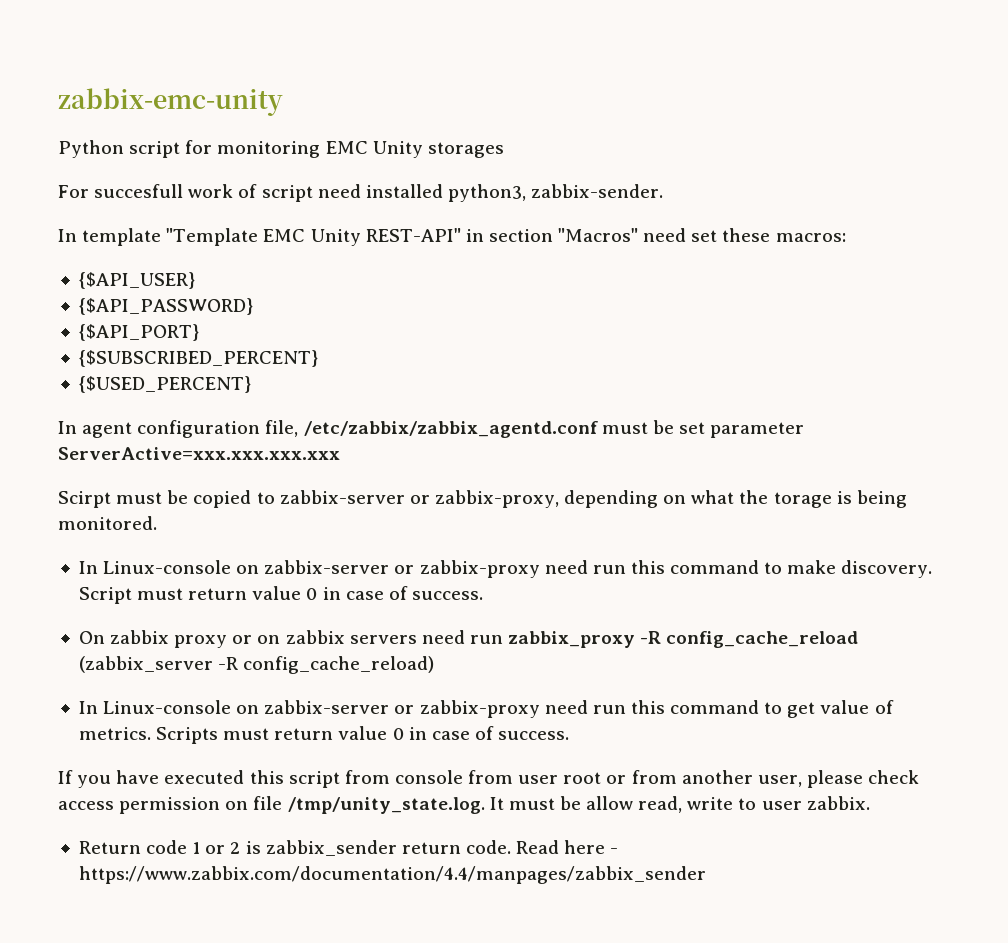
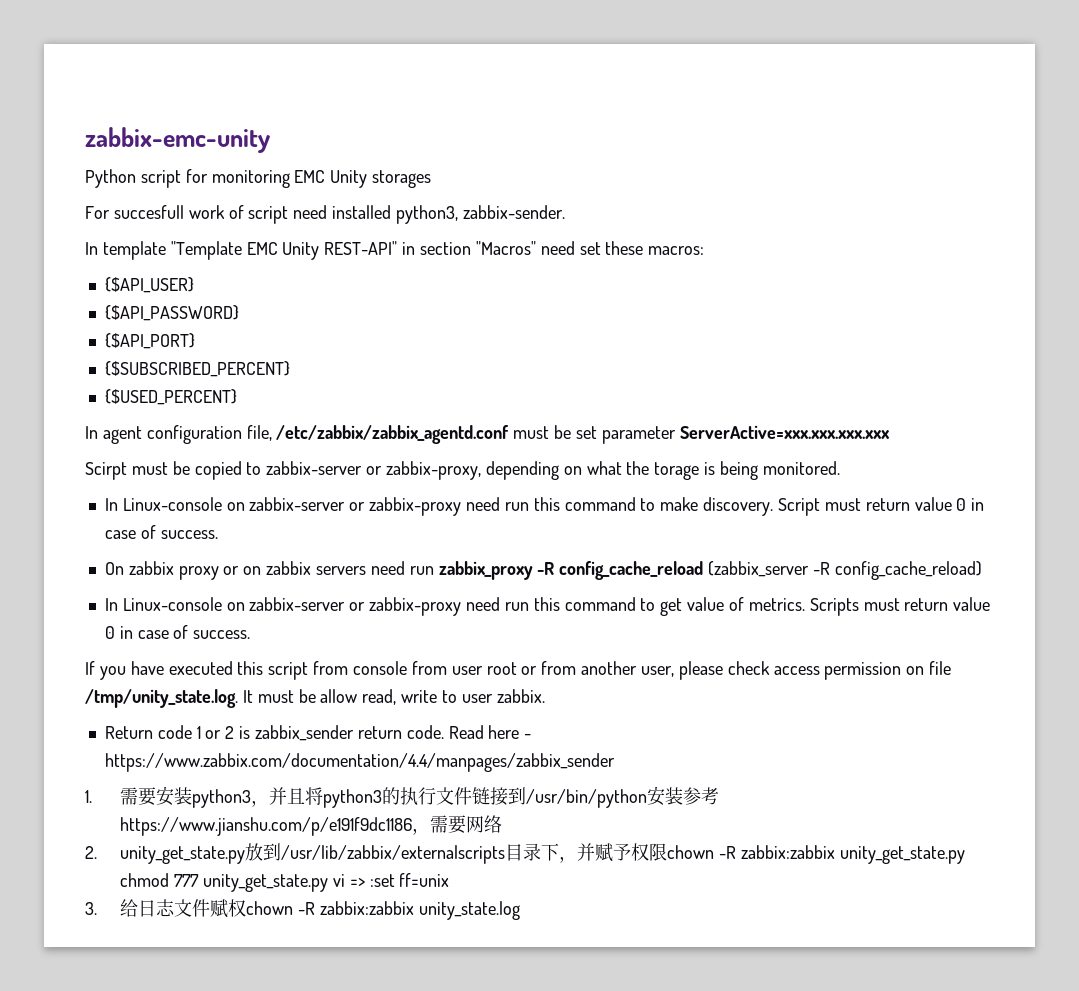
+ 1.需要安装python3，并且将python3的执行文件链接到/usr/bin/python安装参考https://www.jianshu.com/p/e191f9dc1186，需要网络
+ 2. unity_get_state.py放到/usr/lib/zabbix/externalscripts目录下，并赋予权限chown -R zabbix:zabbix unity_get_state.py chmod 777 unity_get_state.py vi => :set ff=unix
+ 3.给日志文件赋权chown -R zabbix:zabbix unity_state.log

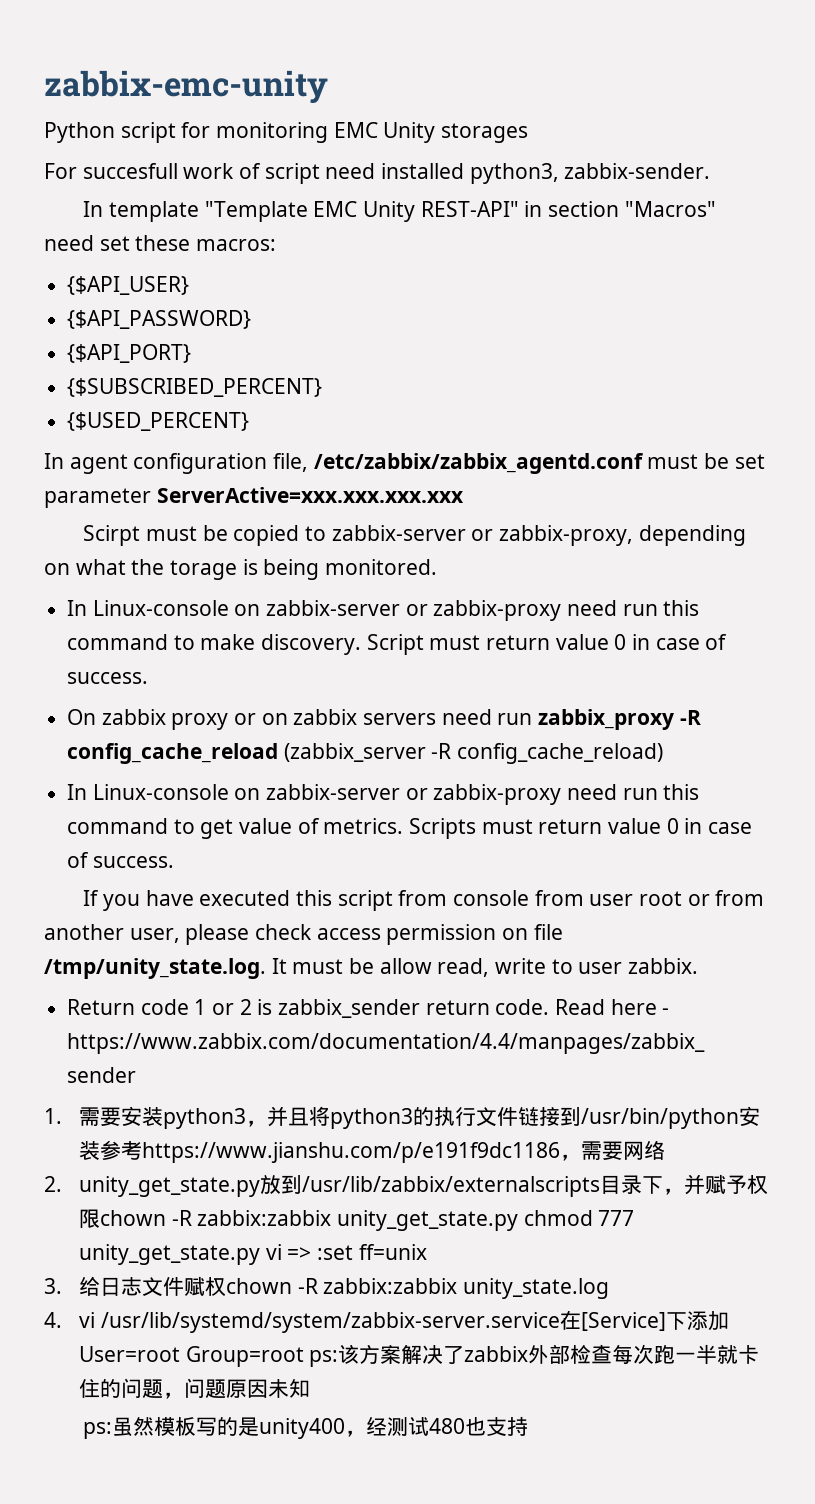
+ 4. vi /usr/lib/systemd/system/zabbix-server.service在[Service]下添加User=root Group=root ps:该方案解决了zabbix外部检查每次跑一半就卡住的问题，问题原因未知
+ ps:虽然模板写的是unity400，经测试480也支持

